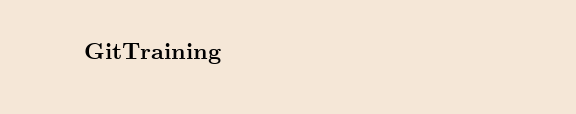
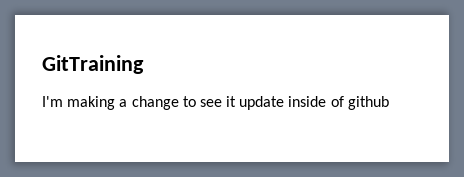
+ I'm making a change to see it update inside of github

